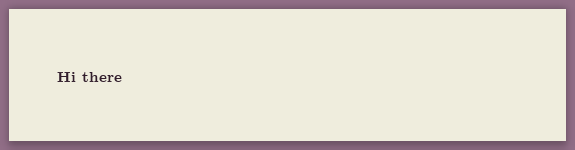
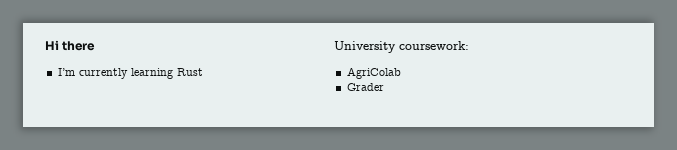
+ I’m currently learning Rust
+ University coursework:
+ AgriColab
+ Grader

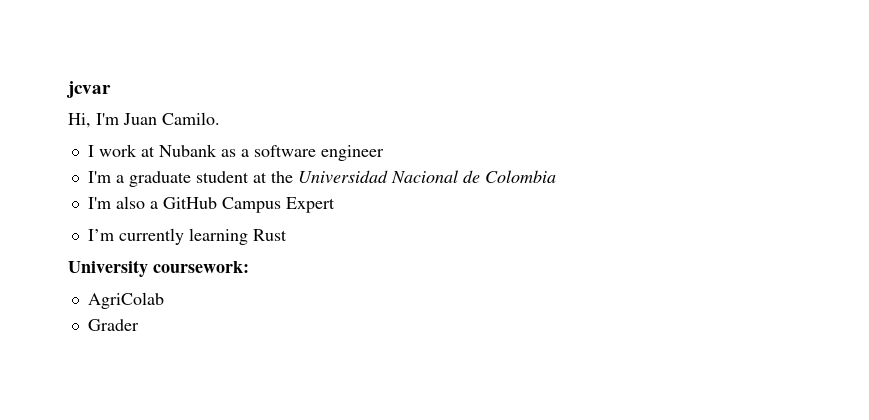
- Hi there
+ jcvar
+ Hi, I'm Juan Camilo.
+ I work at Nubank as a software engineer
+ I'm a graduate student at the Universidad Nacional de Colombia
+ I'm also a GitHub Campus Expert

